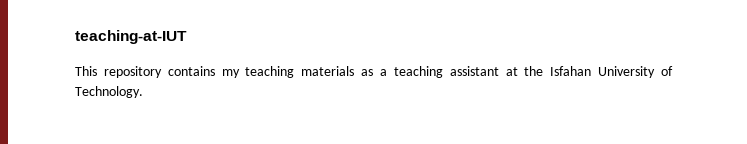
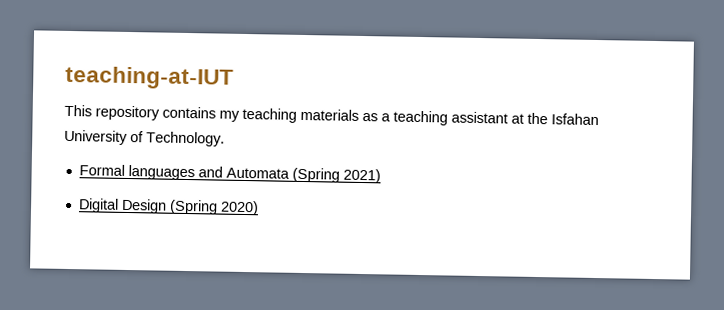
+ Formal languages and Automata (Spring 2021)
+ Digital Design (Spring 2020)

